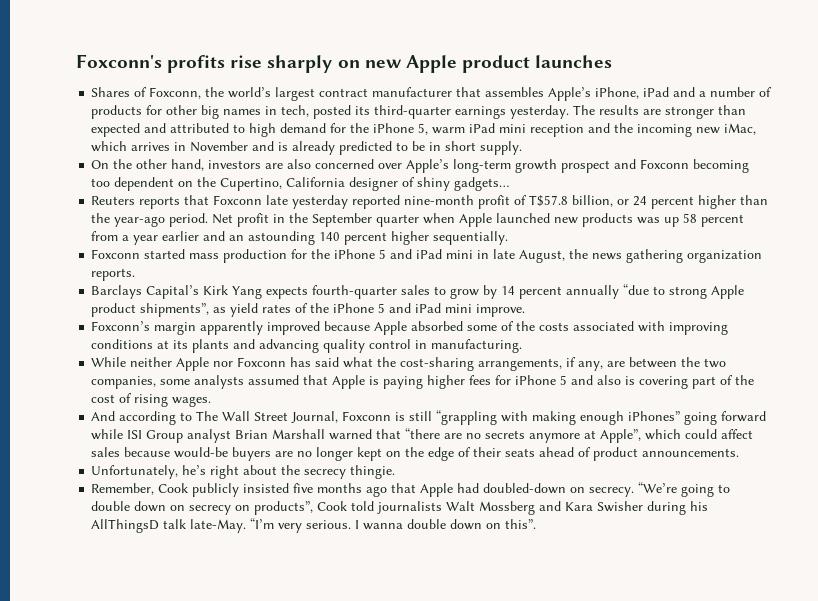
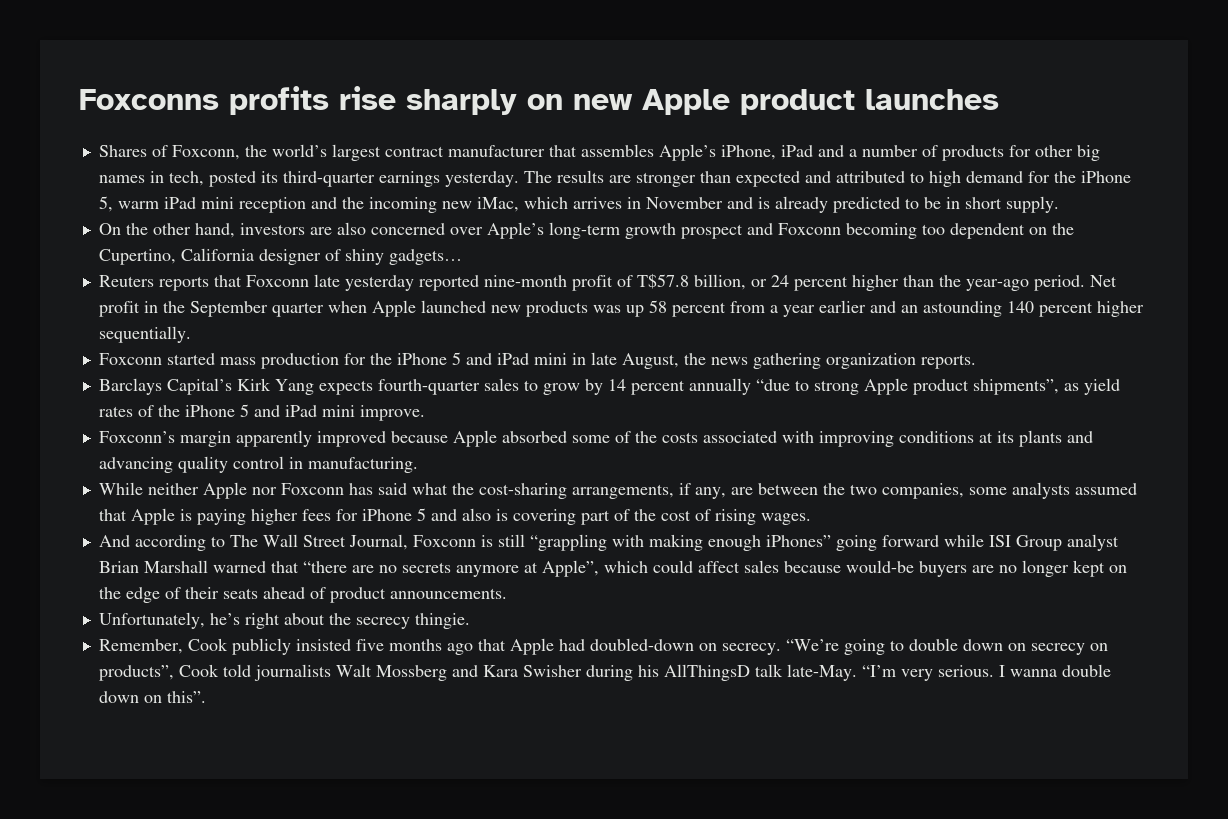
- Foxconn's profits rise sharply on new Apple product launches
+ Foxconns profits rise sharply on new Apple product launches

